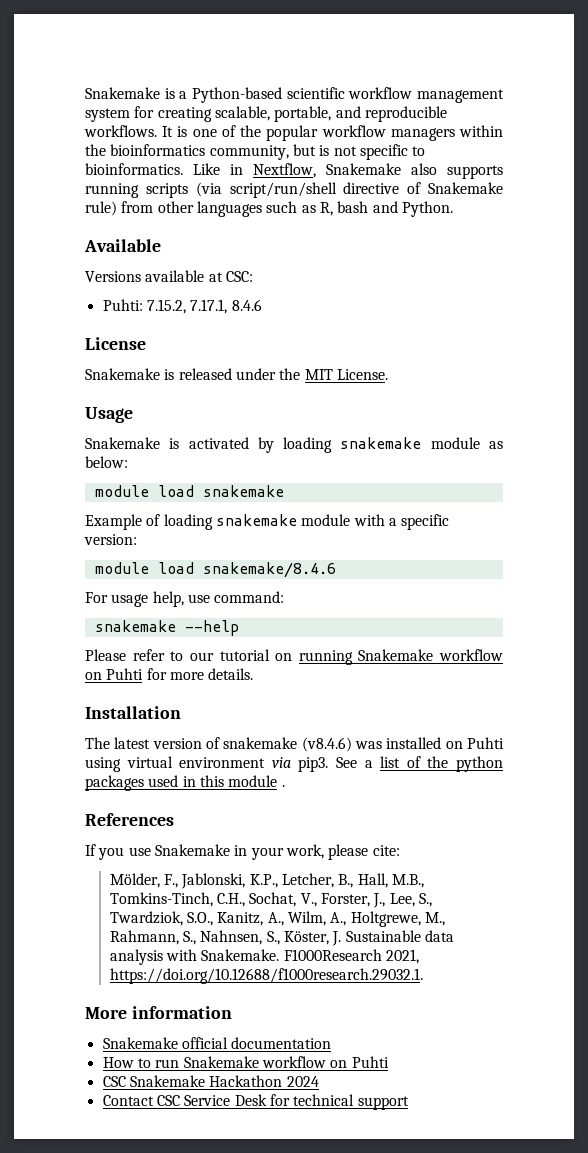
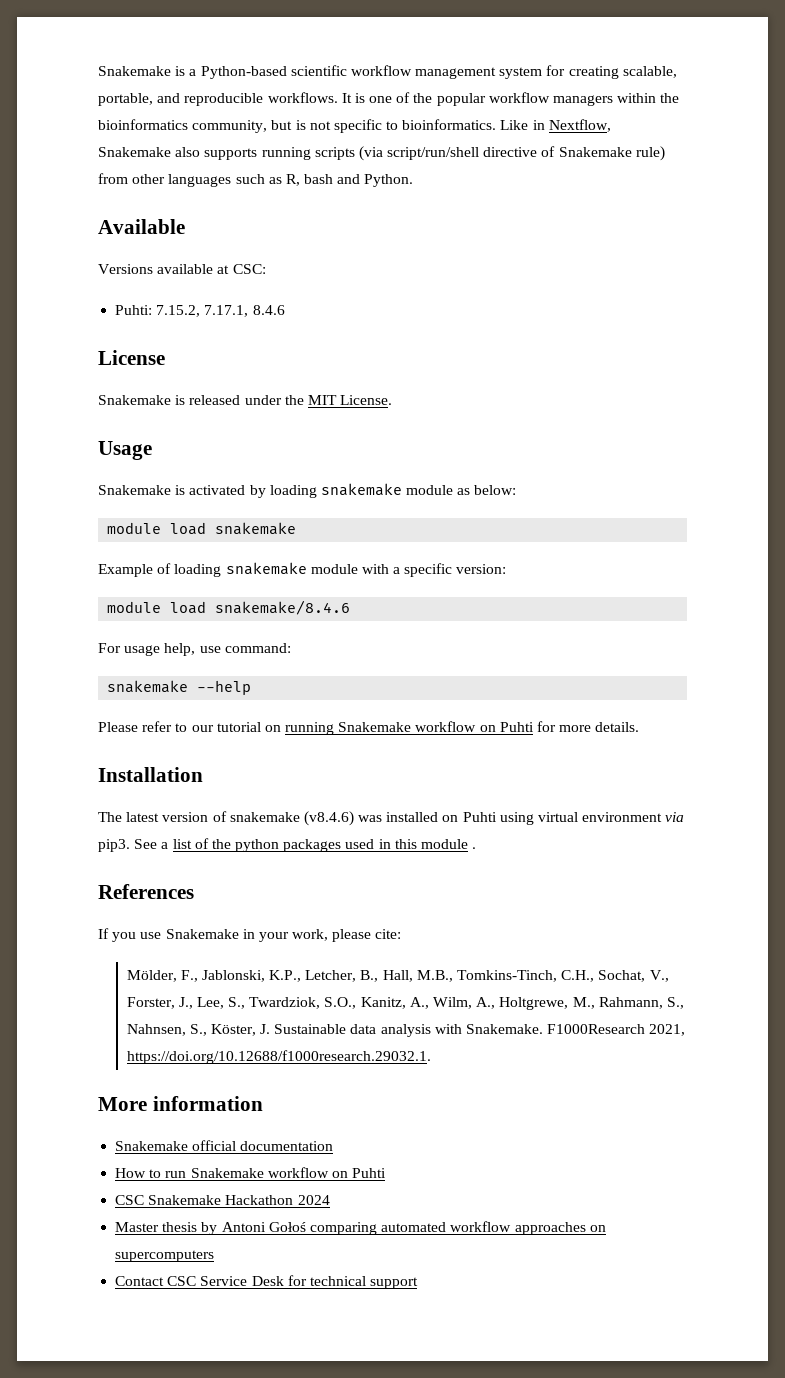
+ Master thesis by Antoni Gołoś comparing automated workflow approaches on supercomputers

